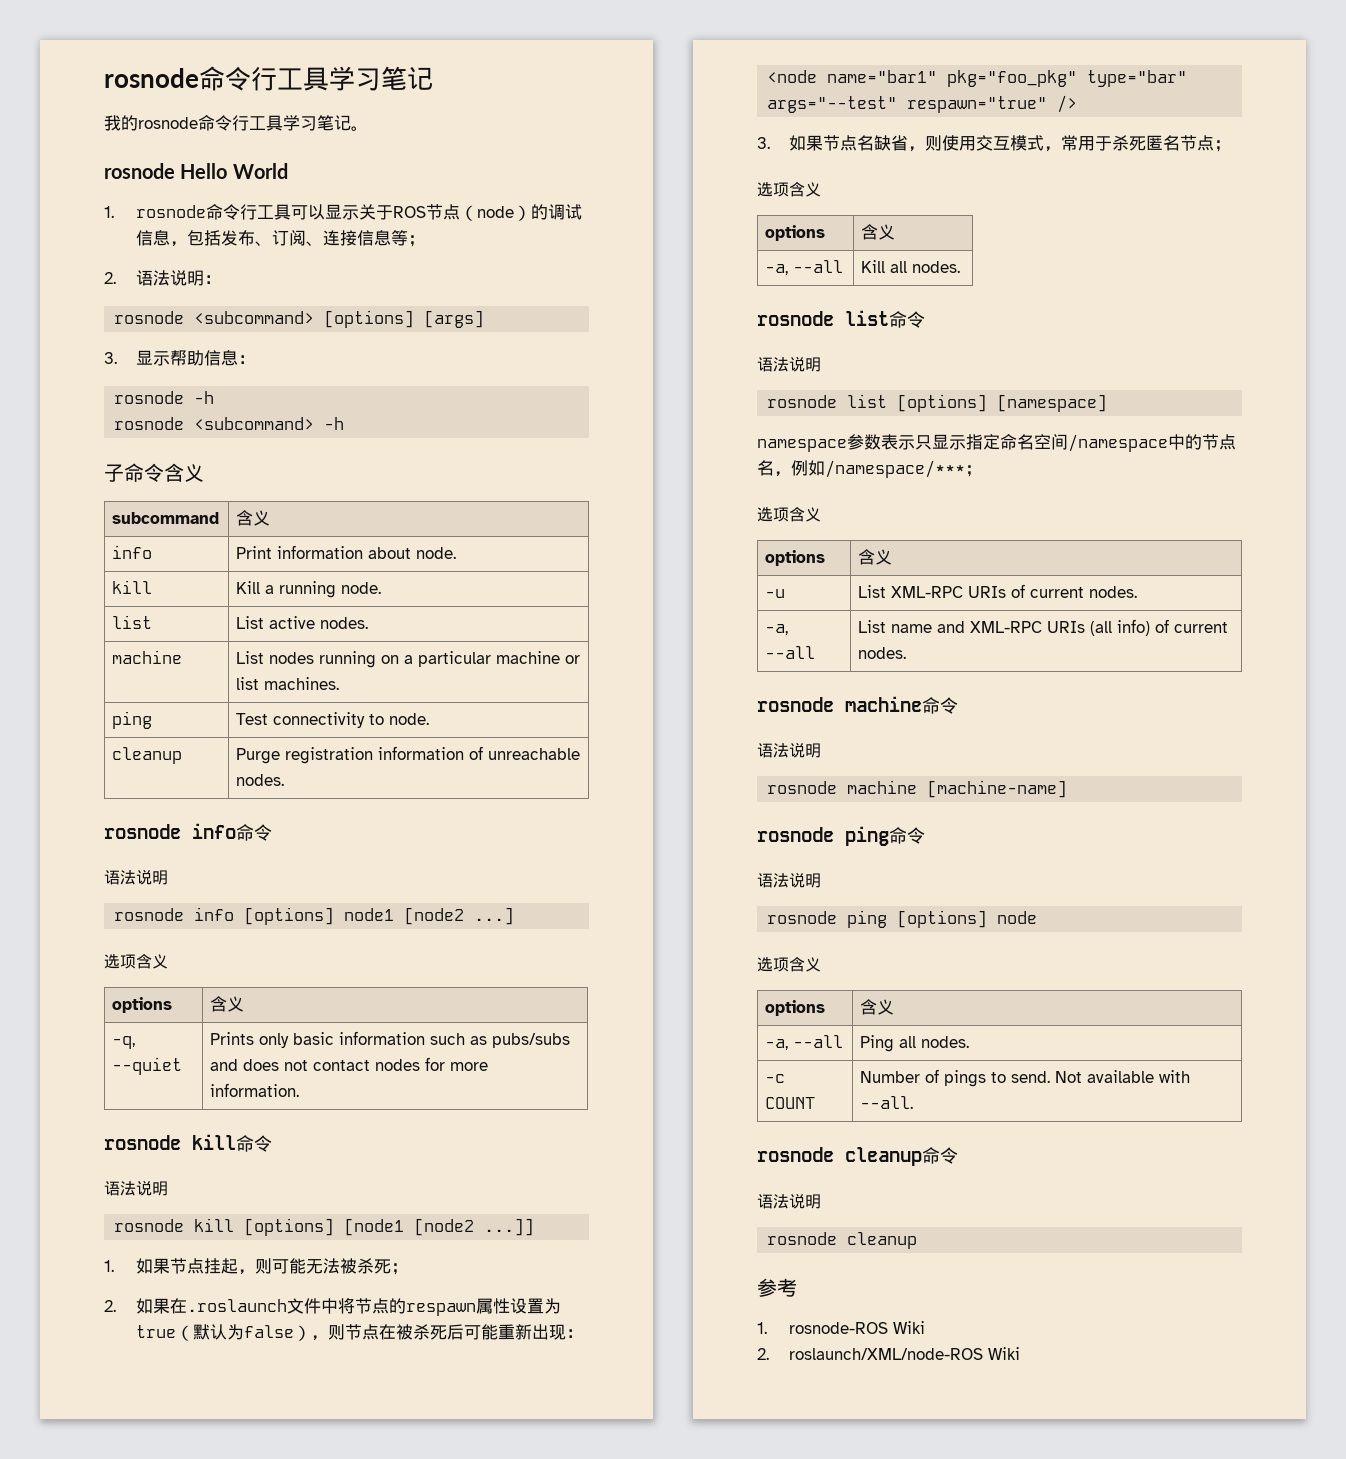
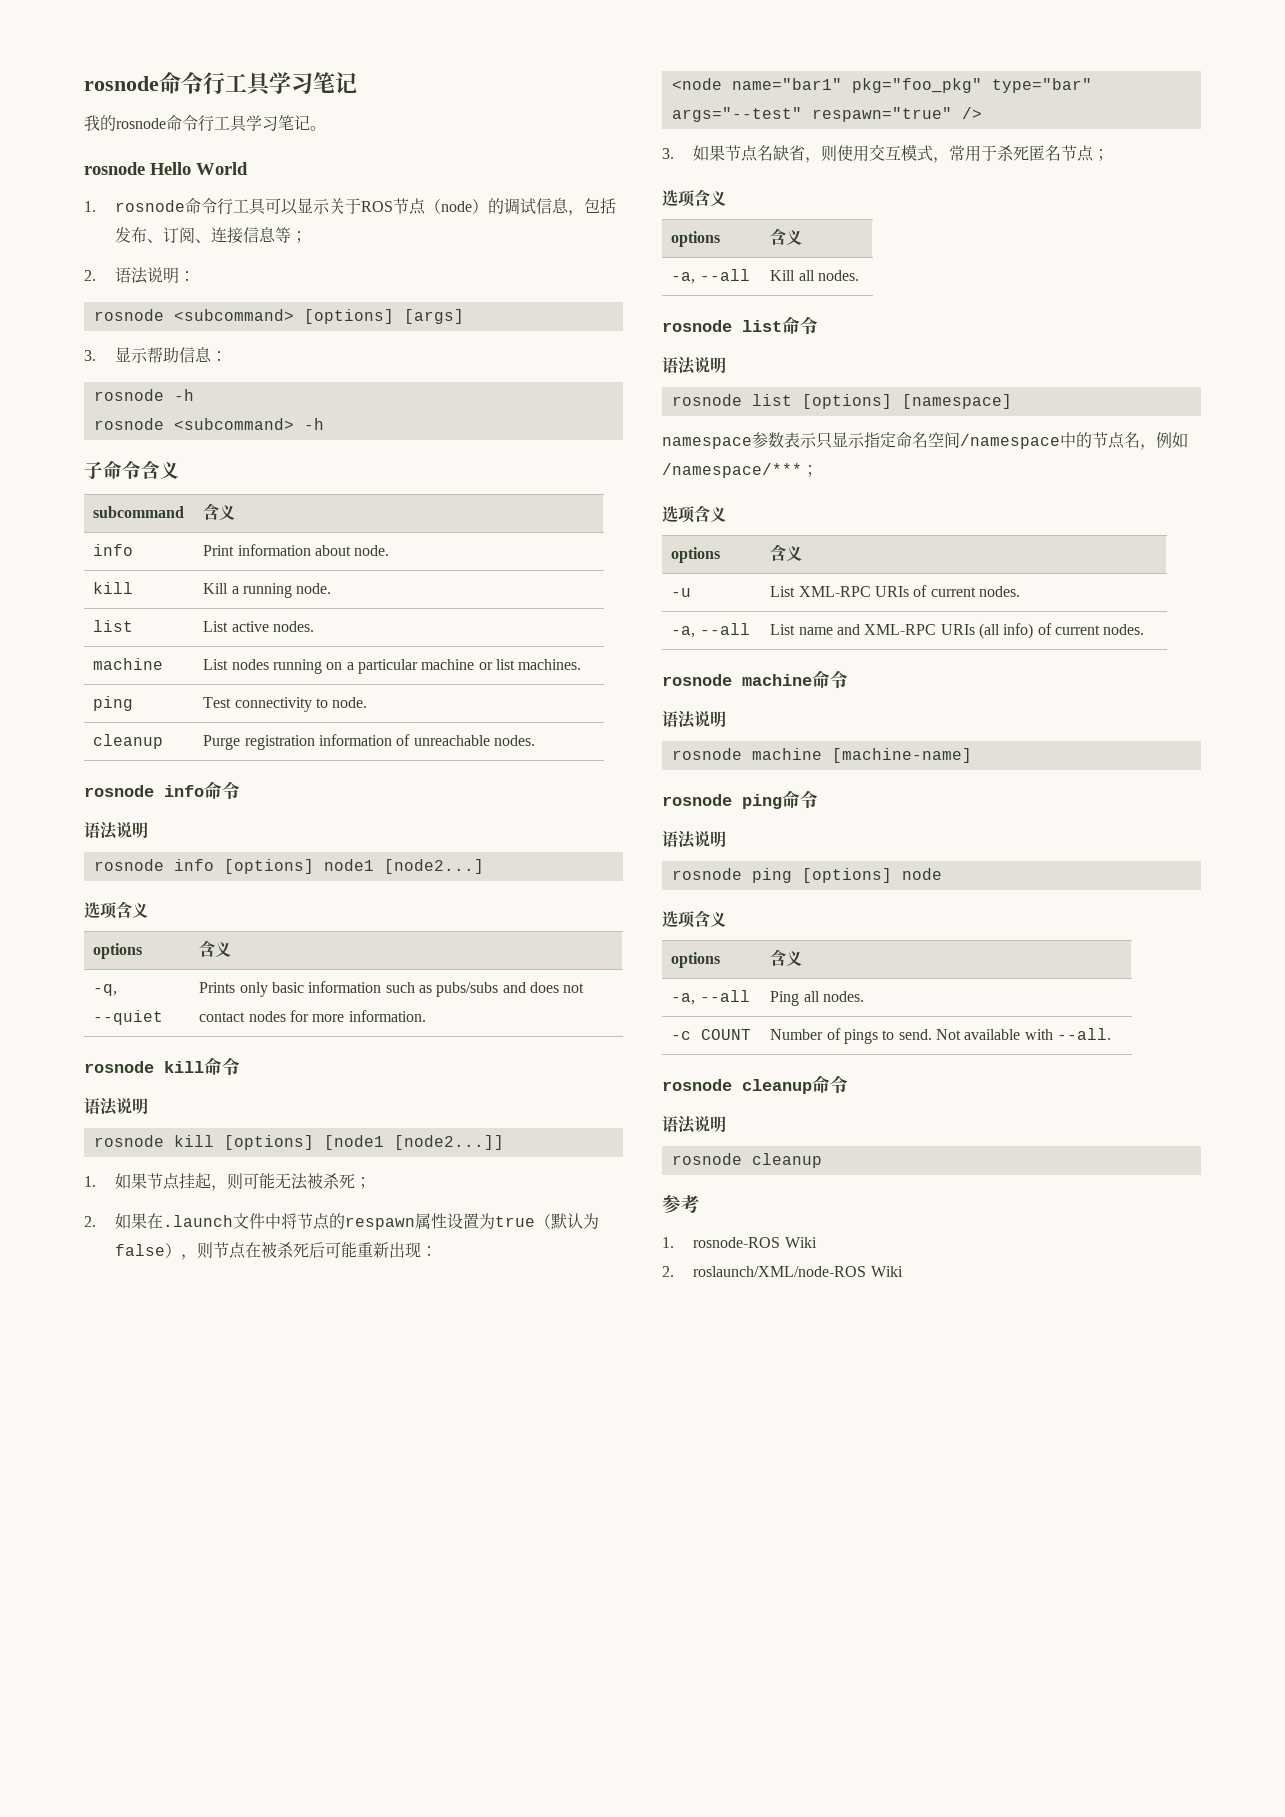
- rosnode info [options] node1 [node2 ...]
+ rosnode info [options] node1 [node2...]
- rosnode kill [options] [node1 [node2 ...]]
+ rosnode kill [options] [node1 [node2...]]
- 2.如果在.roslaunch文件中将节点的respawn属性设置为true（默认为false），则节点在被杀死后可能重新出现：
+ 2.如果在.launch文件中将节点的respawn属性设置为true（默认为false），则节点在被杀死后可能重新出现：

